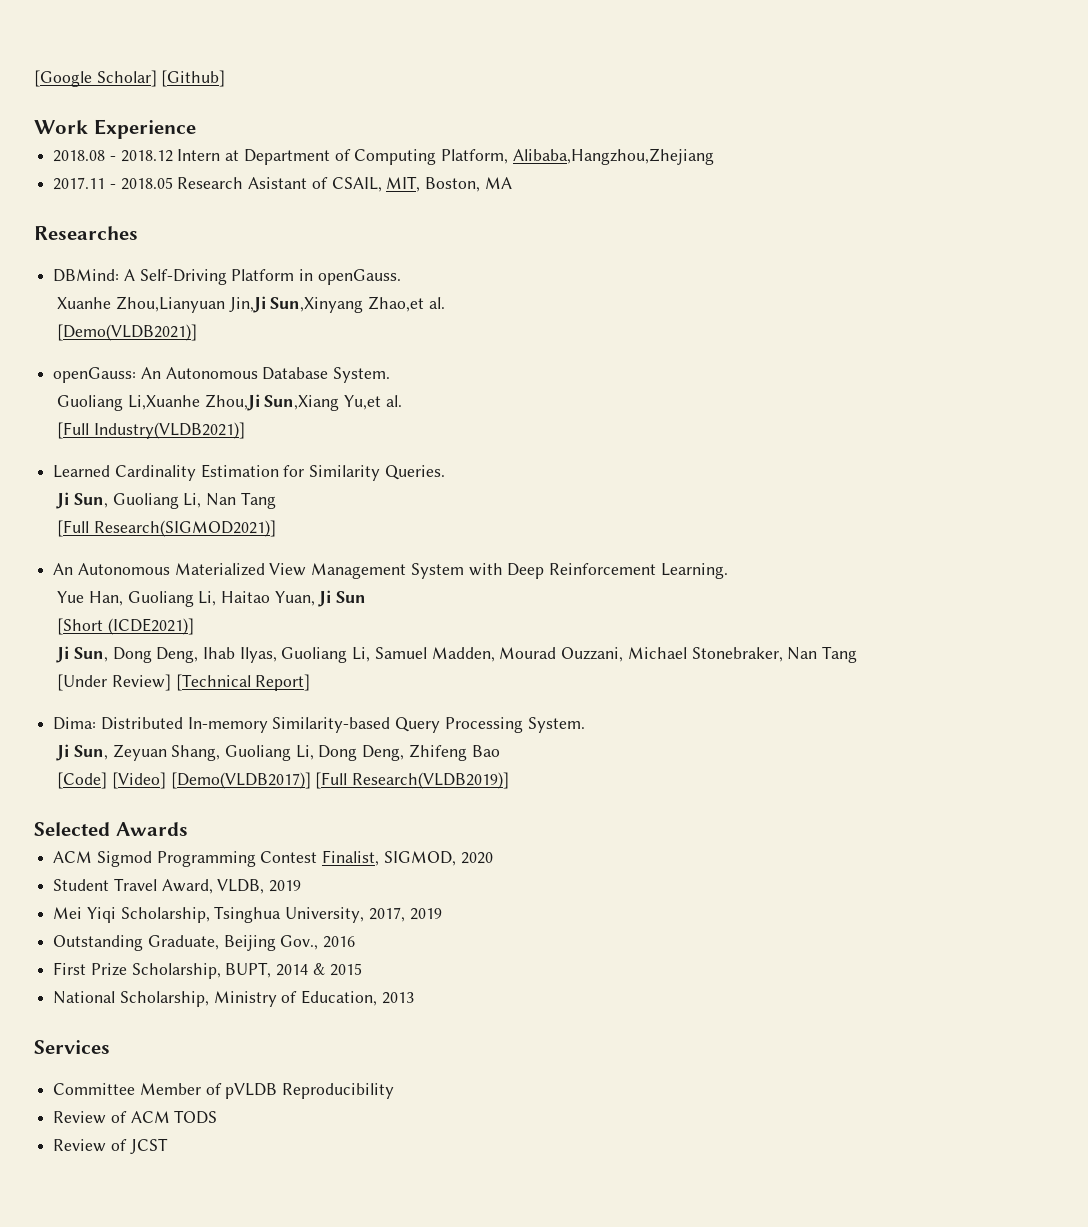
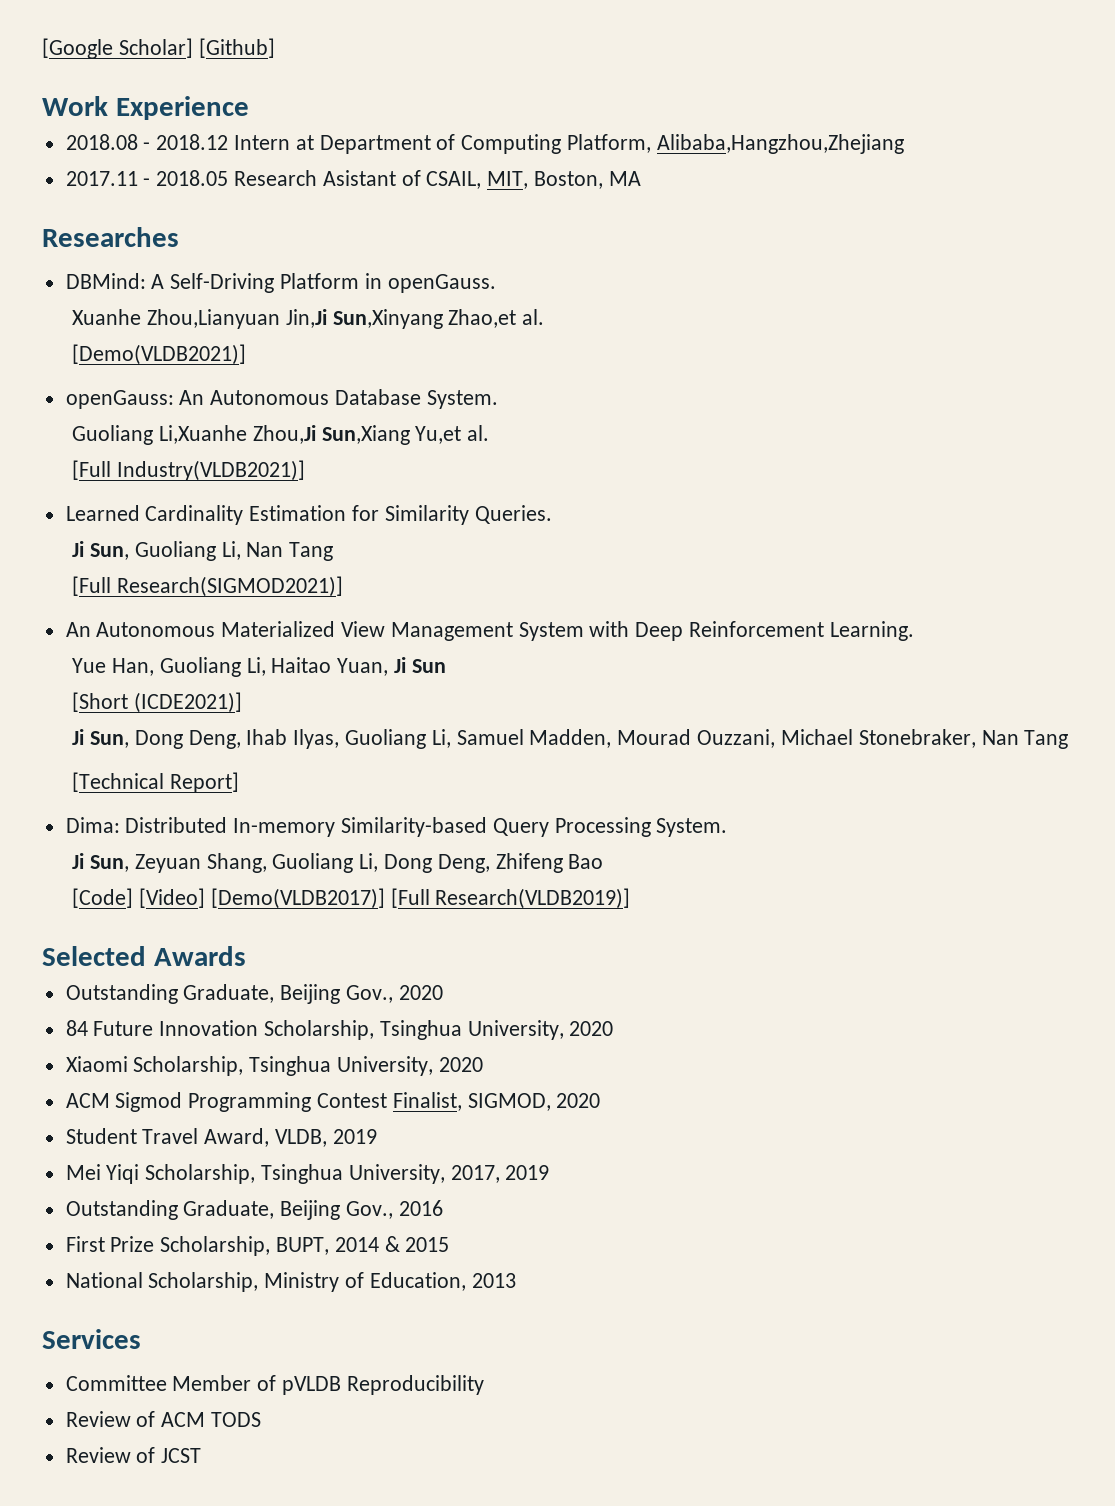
- [Under Review] [Technical Report]
+ [Technical Report]
+ Outstanding Graduate, Beijing Gov., 2020
+ 84 Future Innovation Scholarship, Tsinghua University, 2020
+ Xiaomi Scholarship, Tsinghua University, 2020

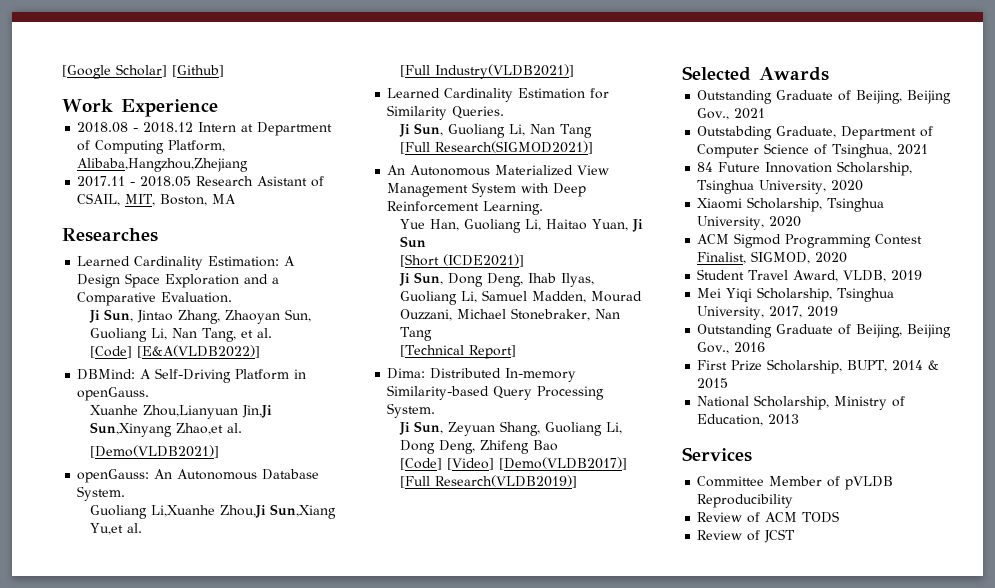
+ Learned Cardinality Estimation: A Design Space Exploration and a Comparative Evaluation.
+ Ji Sun, Jintao Zhang, Zhaoyan Sun, Guoliang Li, Nan Tang, et al.
+ [Code] [E&A(VLDB2022)]
- Outstanding Graduate, Beijing Gov., 2020
+ Outstanding Graduate of Beijing, Beijing Gov., 2021
+ Outstabding Graduate, Department of Computer Science of Tsinghua, 2021
- Outstanding Graduate, Beijing Gov., 2016
+ Outstanding Graduate of Beijing, Beijing Gov., 2016

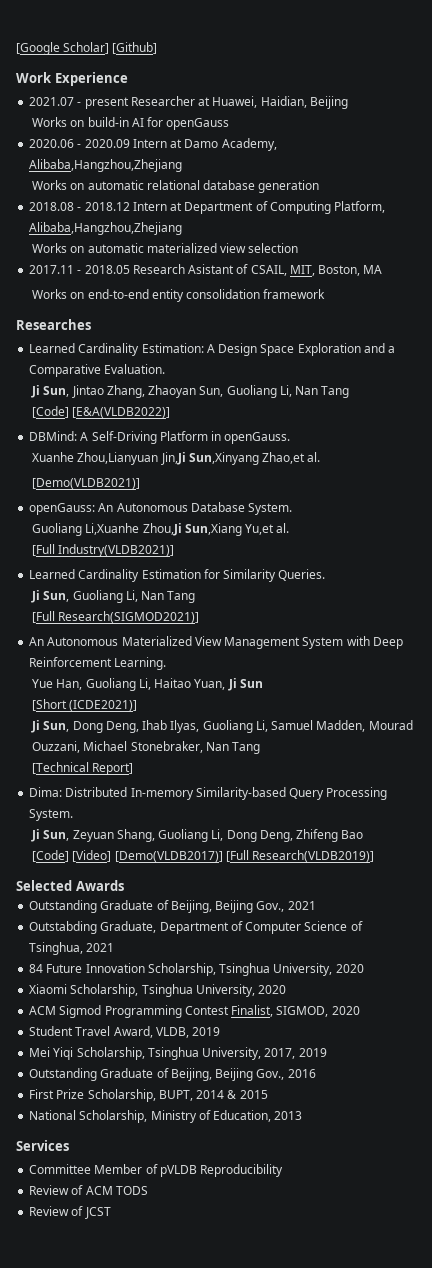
+ 2021.07 - present Researcher at Huawei, Haidian, Beijing
+ Works on build-in AI for openGauss
+ 2020.06 - 2020.09 Intern at Damo Academy, Alibaba,Hangzhou,Zhejiang
+ Works on automatic relational database generation
+ Works on automatic materialized view selection
+ Works on end-to-end entity consolidation framework
- Ji Sun, Jintao Zhang, Zhaoyan Sun, Guoliang Li, Nan Tang, et al.
+ Ji Sun, Jintao Zhang, Zhaoyan Sun, Guoliang Li, Nan Tang

